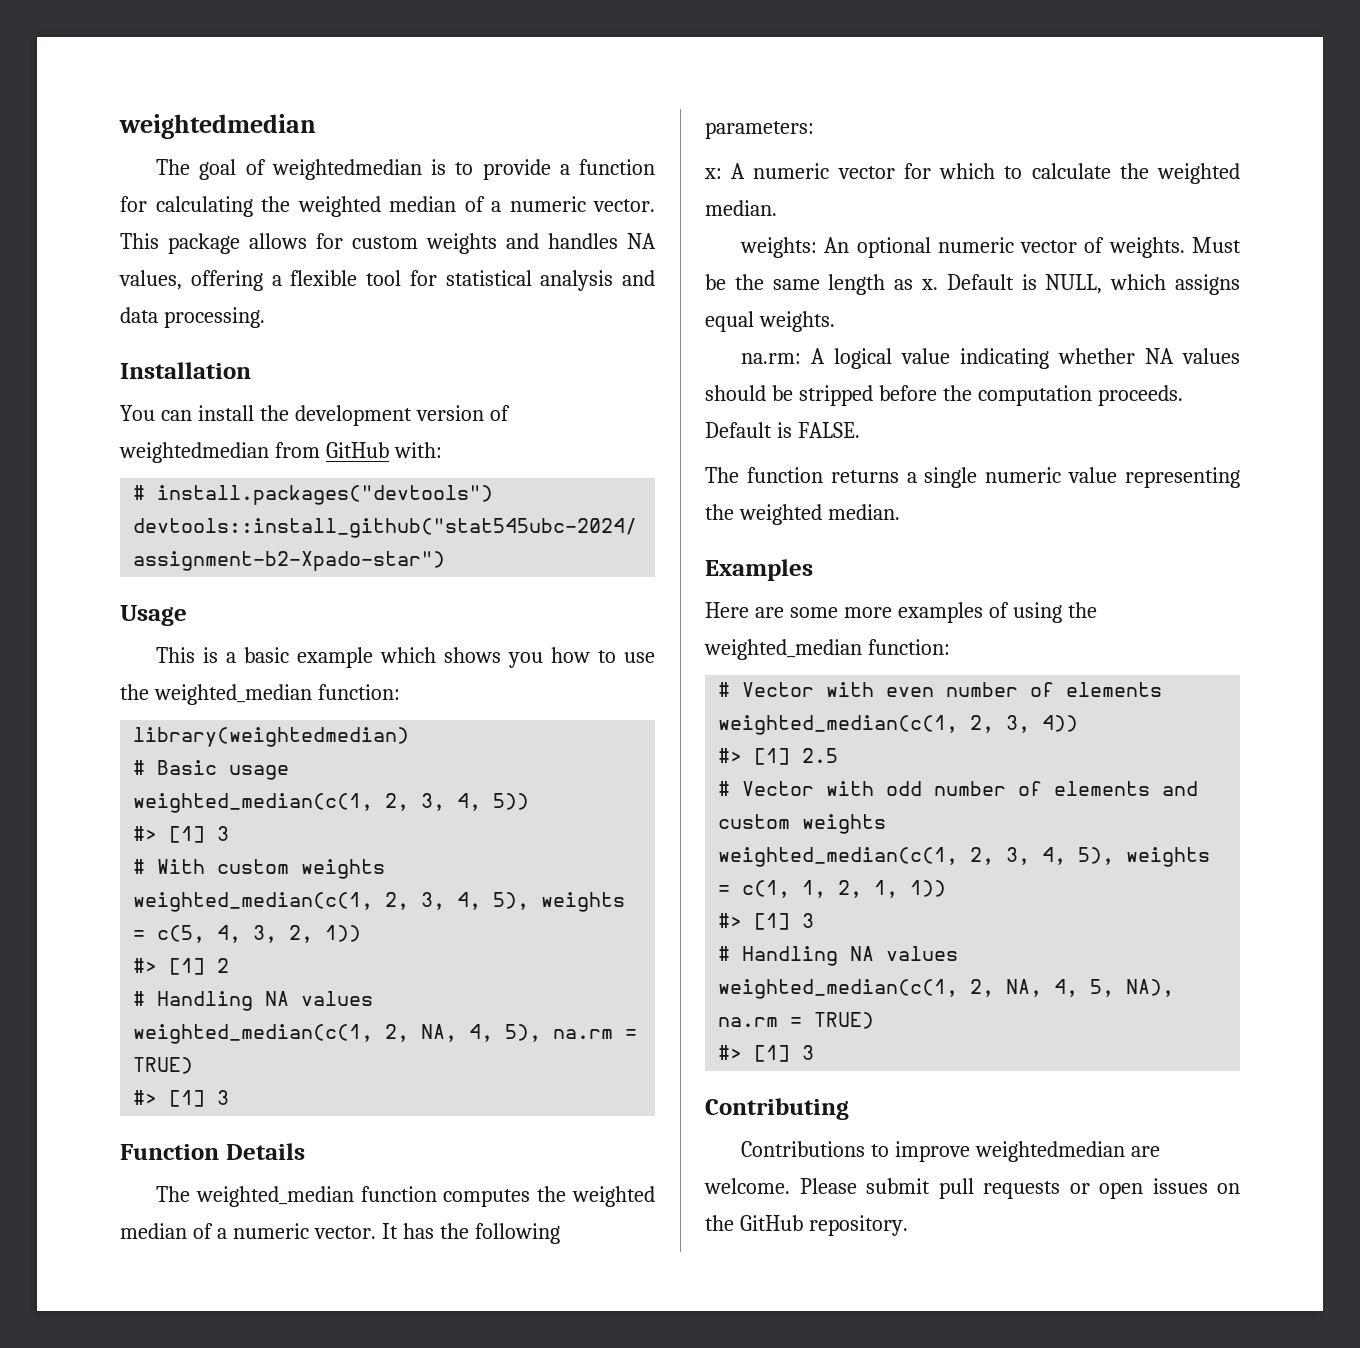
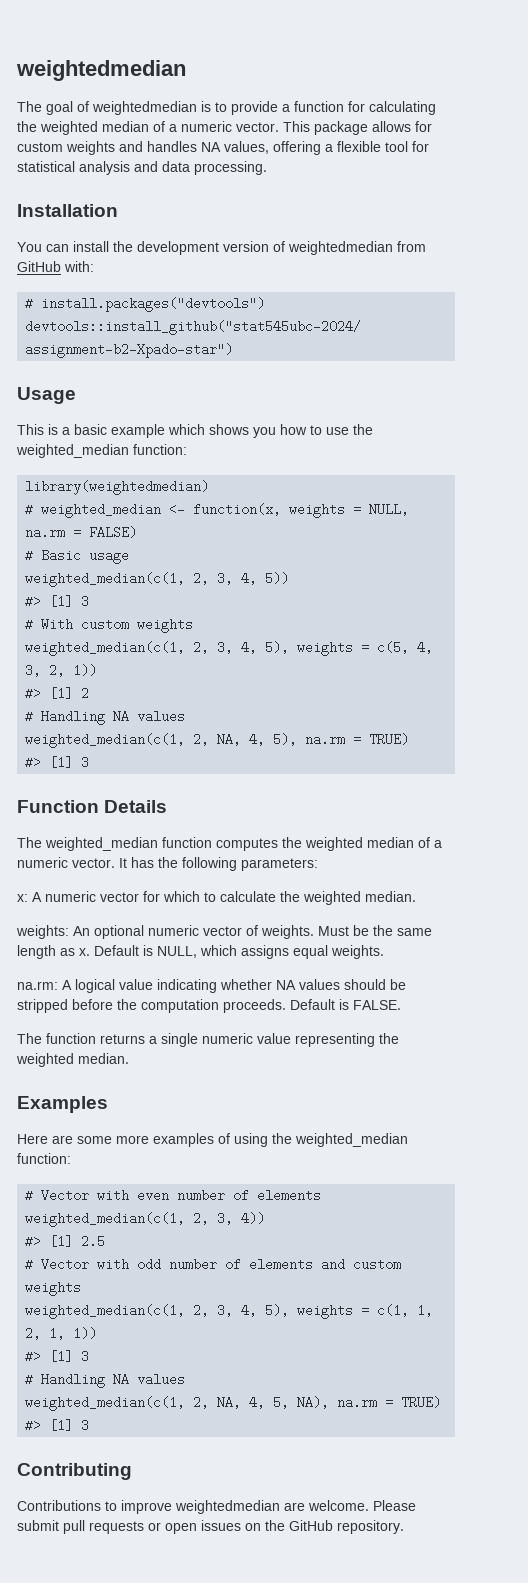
+ # weighted_median <- function(x, weights = NULL, na.rm = FALSE)

